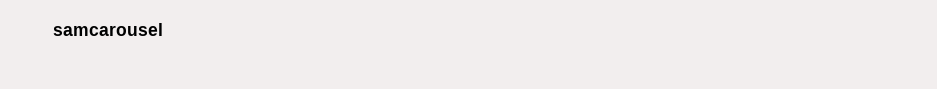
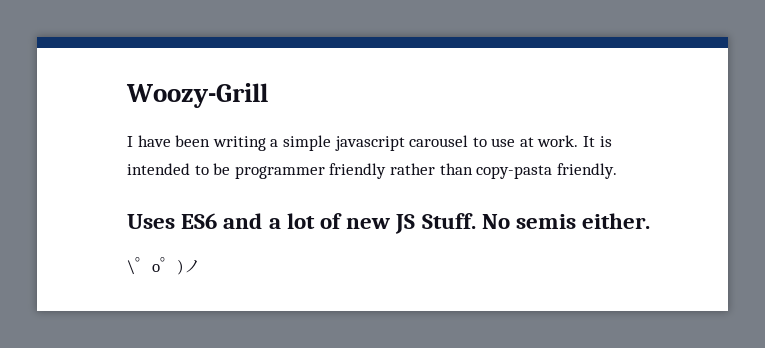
- samcarousel
+ Woozy-Grill
+ I have been writing a simple javascript carousel to use at work. It is intended to be programmer friendly rather than copy-pasta friendly.
+ Uses ES6 and a lot of new JS Stuff. No semis either.
+ \゜o゜)ノ

